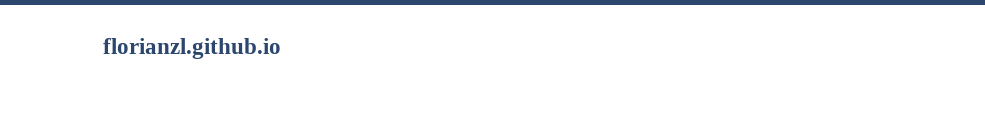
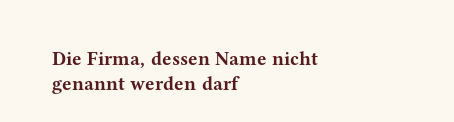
- florianzl.github.io
+ Die Firma, dessen Name nicht genannt werden darf

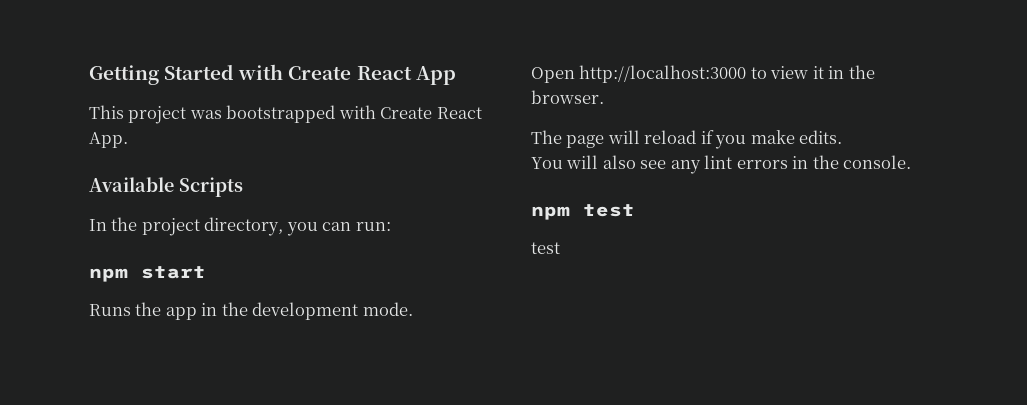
- Die Firma, dessen Name nicht genannt werden darf
+ Getting Started with Create React App
+ This project was bootstrapped with Create React App.
+ Available Scripts
+ In the project directory, you can run:
+ npm start
+ Runs the app in the development mode.
+ Open http://localhost:3000 to view it in the browser.
+ The page will reload if you make edits.
+ You will also see any lint errors in the console.
+ npm test
+ test

